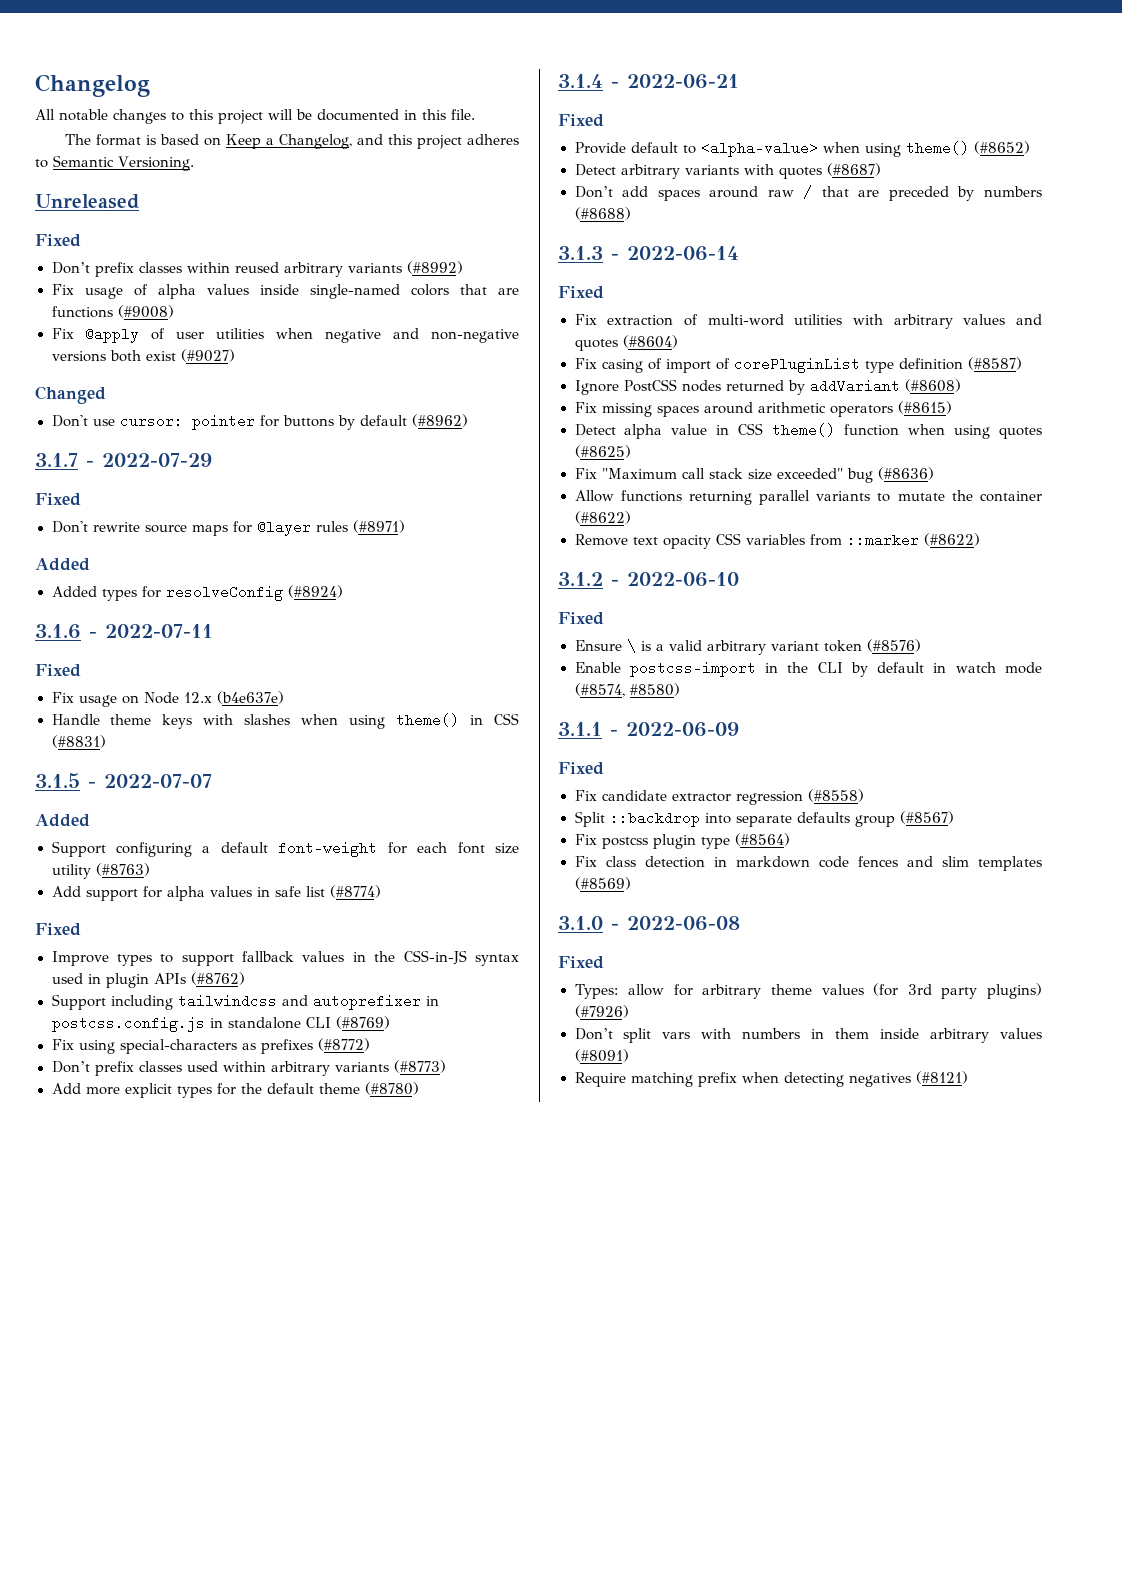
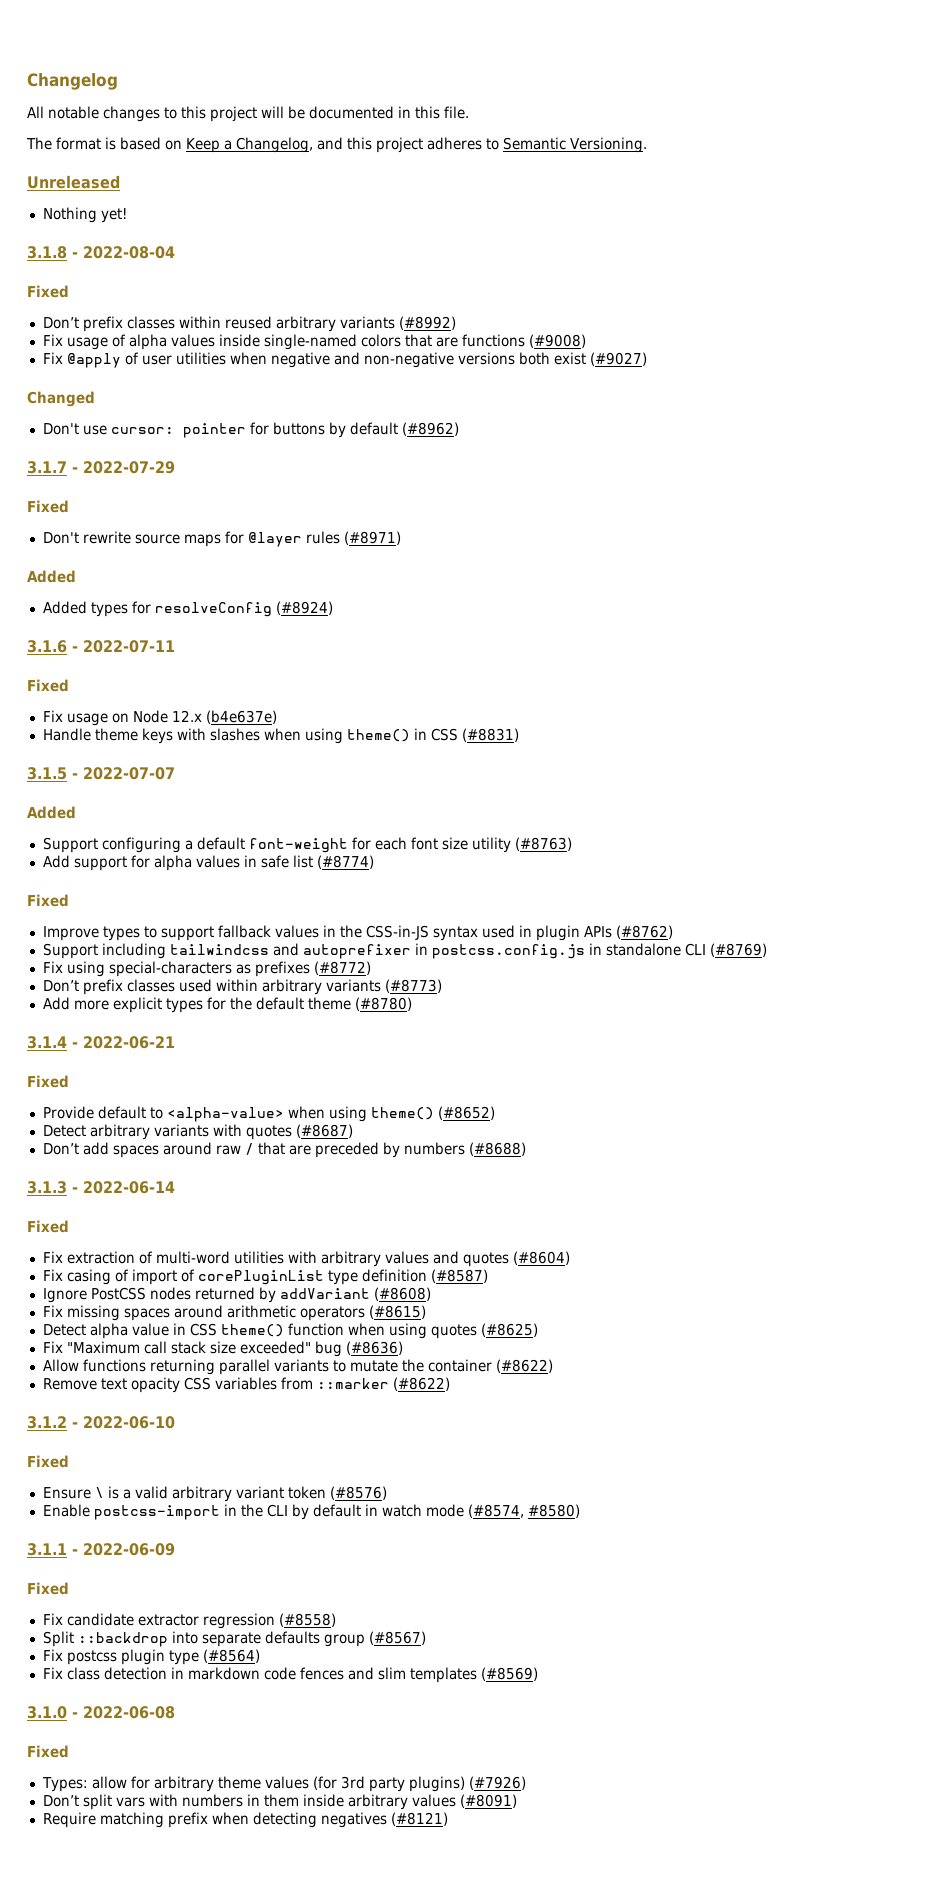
+ Nothing yet!
+ 3.1.8 - 2022-08-04

